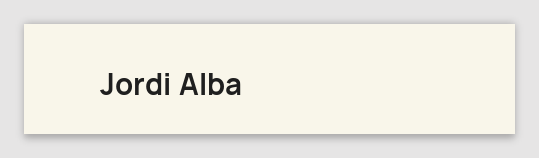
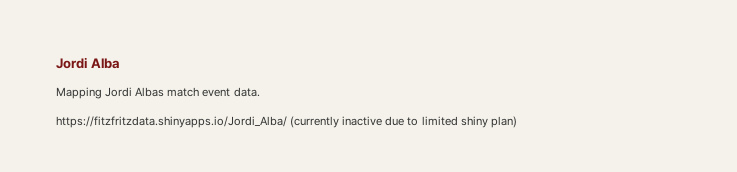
+ Mapping Jordi Albas match event data.
+ https://fitzfritzdata.shinyapps.io/Jordi_Alba/ (currently inactive due to limited shiny plan)

